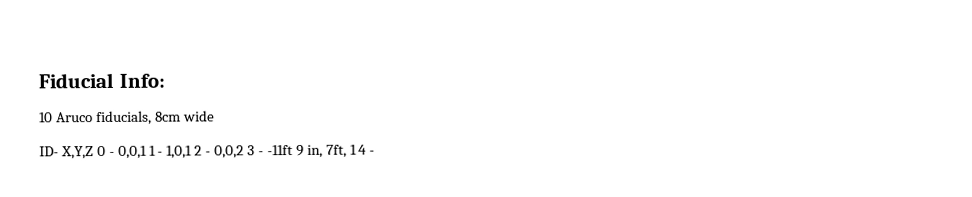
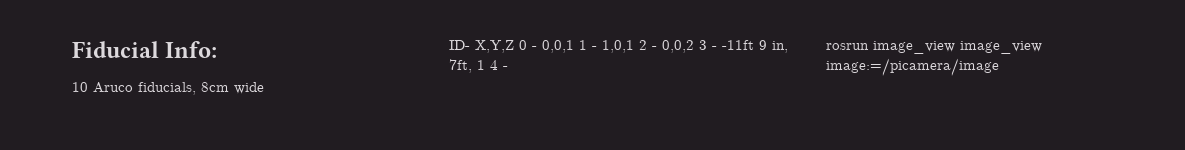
+ rosrun image_view image_view image:=/picamera/image

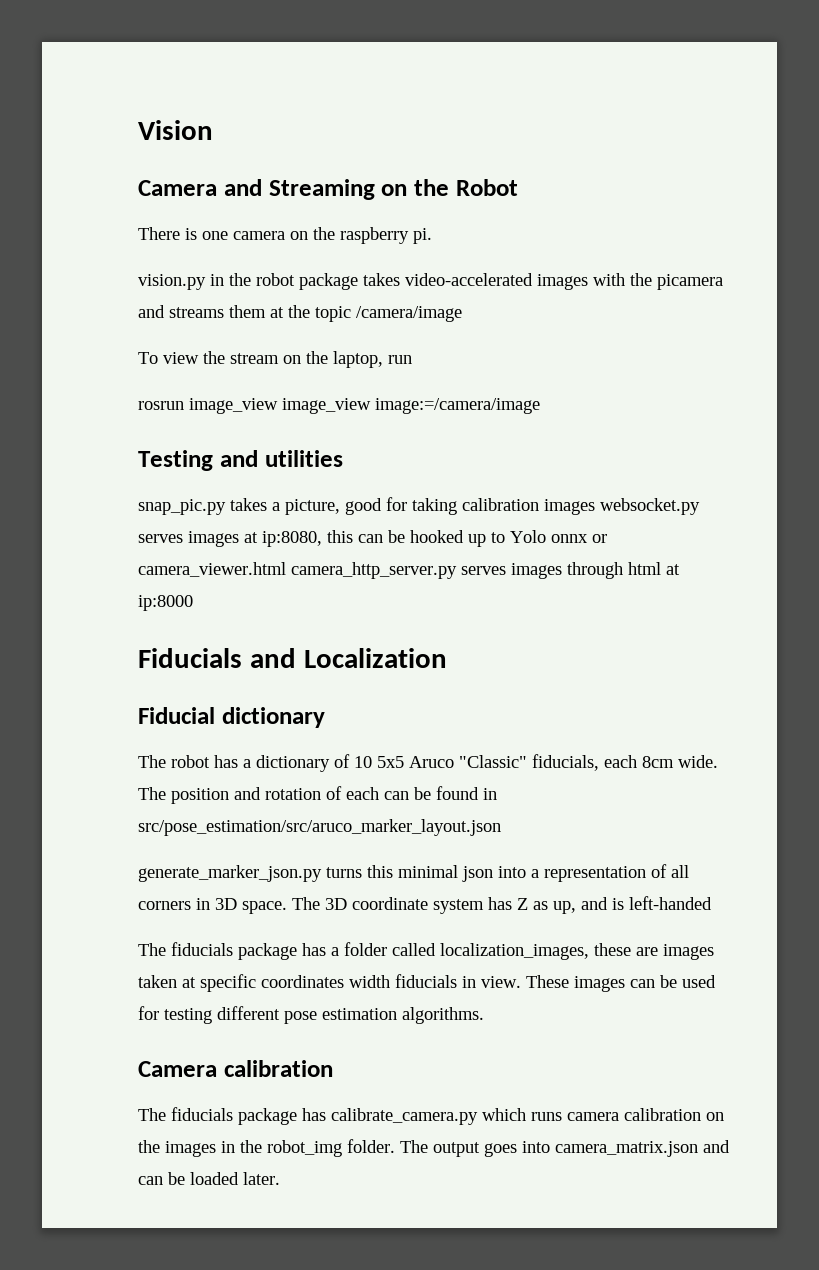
- Fiducial Info:
- 10 Aruco fiducials, 8cm wide
- ID- X,Y,Z 0 - 0,0,1 1 - 1,0,1 2 - 0,0,2 3 - -11ft 9 in, 7ft, 1 4 -
- rosrun image_view image_view image:=/picamera/image
+ Vision
+ Camera and Streaming on the Robot
+ There is one camera on the raspberry pi.
+ vision.py in the robot package takes video-accelerated images with the picamera and streams them at the topic /camera/image
+ To view the stream on the laptop, run
+ rosrun image_view image_view image:=/camera/image
+ Testing and utilities
+ snap_pic.py takes a picture, good for taking calibration images websocket.py serves images at ip:8080, this can be hooked up to Yolo onnx or camera_viewer.html camera_http_server.py serves images through html at ip:8000
+ Fiducials and Localization
+ Fiducial dictionary
+ The robot has a dictionary of 10 5x5 Aruco "Classic" fiducials, each 8cm wide. The position and rotation of each can be found in src/pose_estimation/src/aruco_marker_layout.json
+ generate_marker_json.py turns this minimal json into a representation of all corners in 3D space. The 3D coordinate system has Z as up, and is left-handed
+ The fiducials package has a folder called localization_images, these are images taken at specific coordinates width fiducials in view. These images can be used for testing different pose estimation algorithms.
+ Camera calibration
+ The fiducials package has calibrate_camera.py which runs camera calibration on the images in the robot_img folder. The output goes into camera_matrix.json and can be loaded later.

